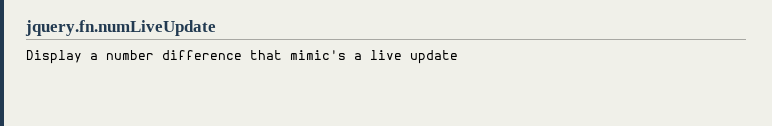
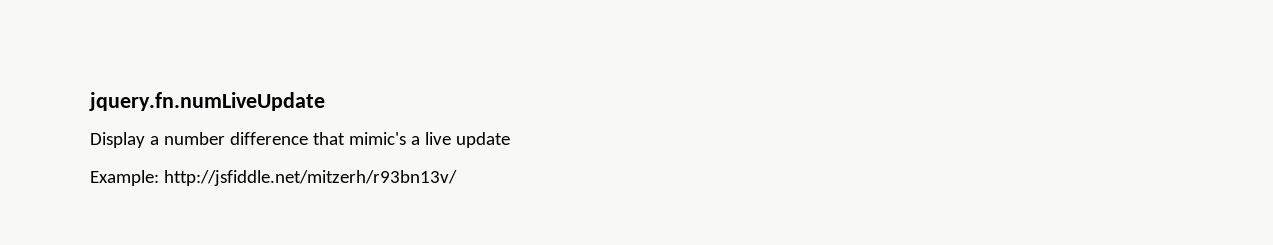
+ Example: http://jsfiddle.net/mitzerh/r93bn13v/

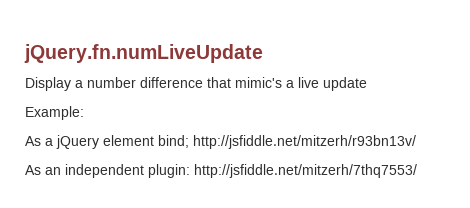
- jquery.fn.numLiveUpdate
+ jQuery.fn.numLiveUpdate
- Example: http://jsfiddle.net/mitzerh/r93bn13v/
+ Example:
+ As a jQuery element bind; http://jsfiddle.net/mitzerh/r93bn13v/
+ As an independent plugin: http://jsfiddle.net/mitzerh/7thq7553/

